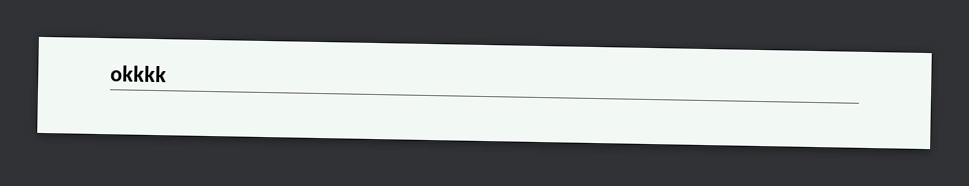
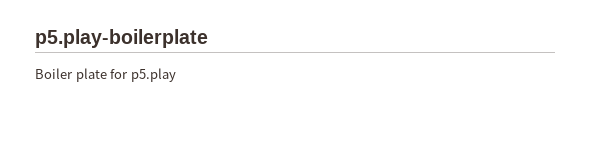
- okkkk
+ p5.play-boilerplate
+ Boiler plate for p5.play

